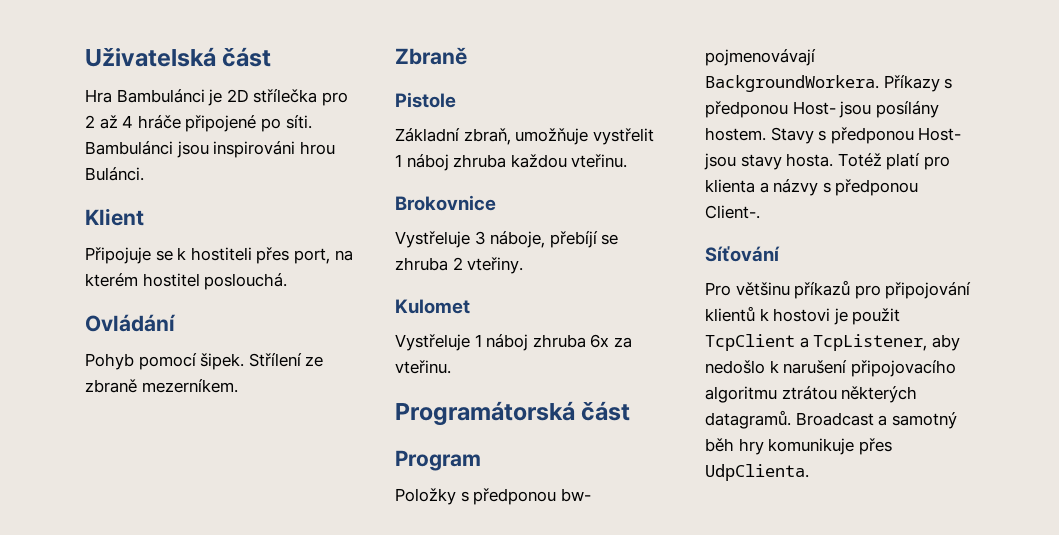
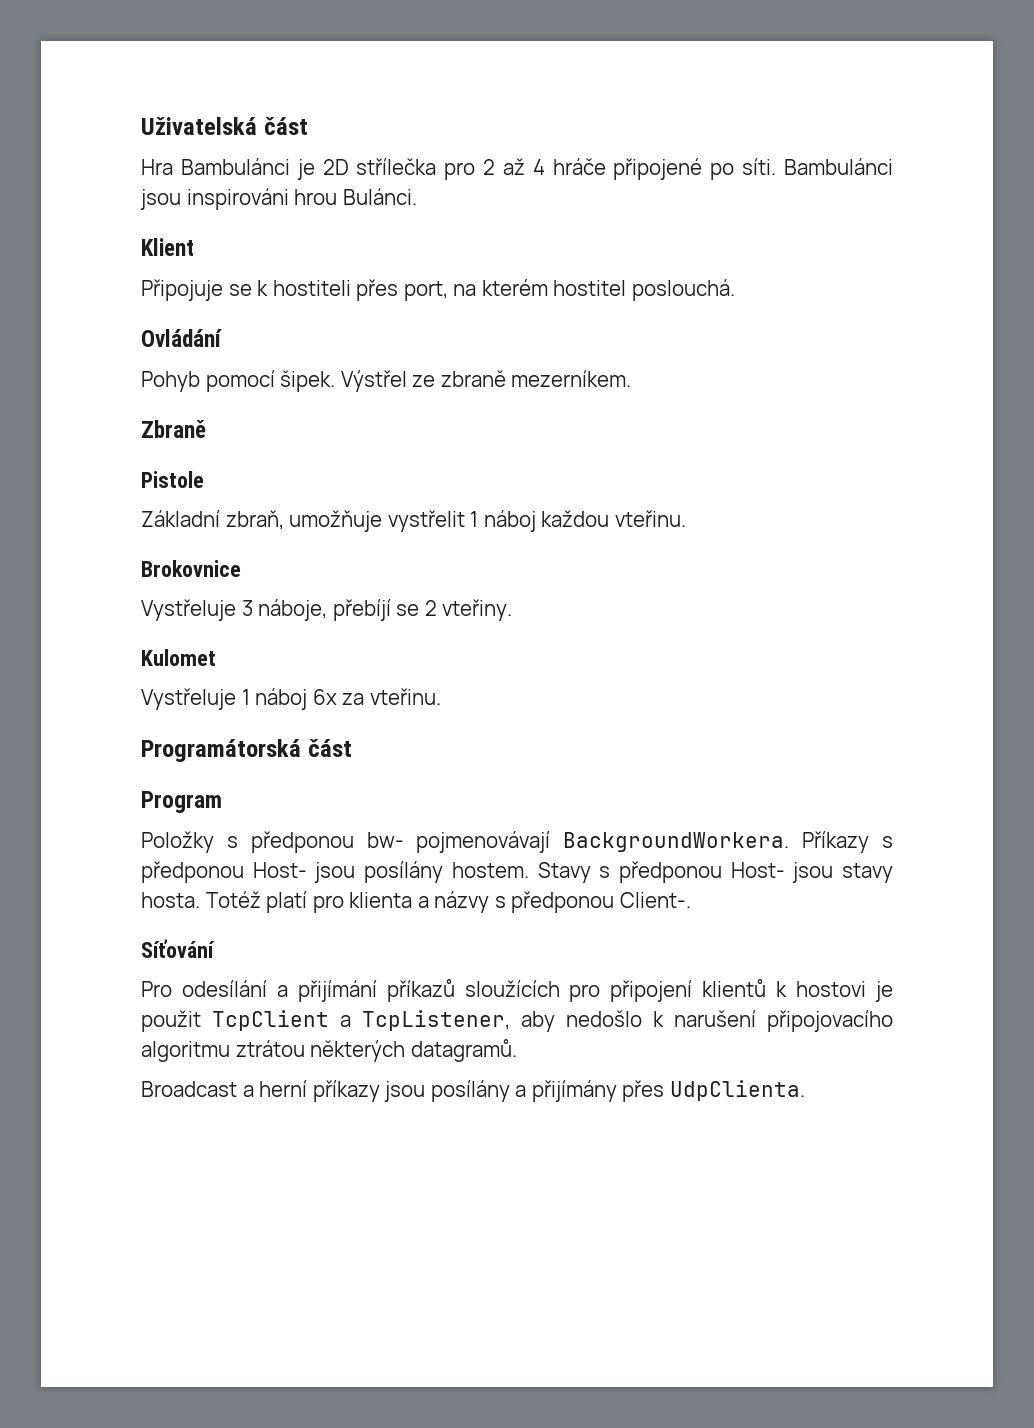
- Střílení ze zbraně mezerníkem.
+ Výstřel ze zbraně mezerníkem.
- Základní zbraň, umožňuje vystřelit 1 náboj zhruba každou vteřinu.
+ Základní zbraň, umožňuje vystřelit 1 náboj každou vteřinu.
- Vystřeluje 3 náboje, přebíjí se zhruba 2 vteřiny.
+ Vystřeluje 3 náboje, přebíjí se 2 vteřiny.
- Vystřeluje 1 náboj zhruba 6x za vteřinu.
+ Vystřeluje 1 náboj 6x za vteřinu.
- Pro většinu příkazů pro připojování klientů k hostovi je použit TcpClient a TcpListener, aby nedošlo k narušení připojovacího algoritmu ztrátou některých datagramů. Broadcast a samotný běh hry komunikuje přes UdpClienta.
+ Pro odesílání a přijímání příkazů sloužících pro připojení klientů k hostovi je použit TcpClient a TcpListener, aby nedošlo k narušení připojovacího algoritmu ztrátou některých datagramů.
+ Broadcast a herní příkazy jsou posílány a přijímány přes UdpClienta.

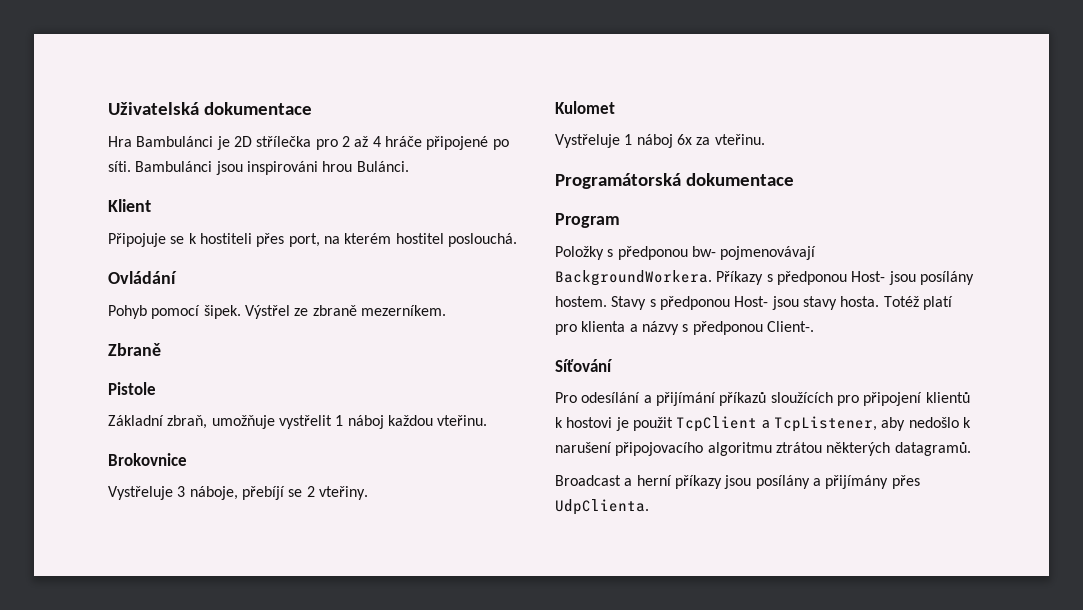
- Uživatelská část
+ Uživatelská dokumentace
- Programátorská část
+ Programátorská dokumentace

